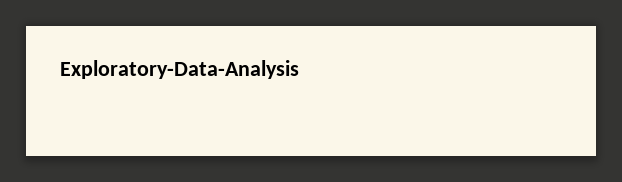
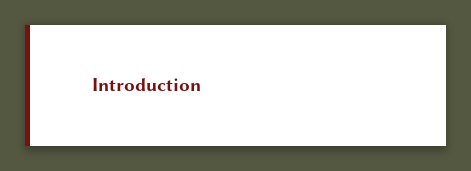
- Exploratory-Data-Analysis
+ Introduction

